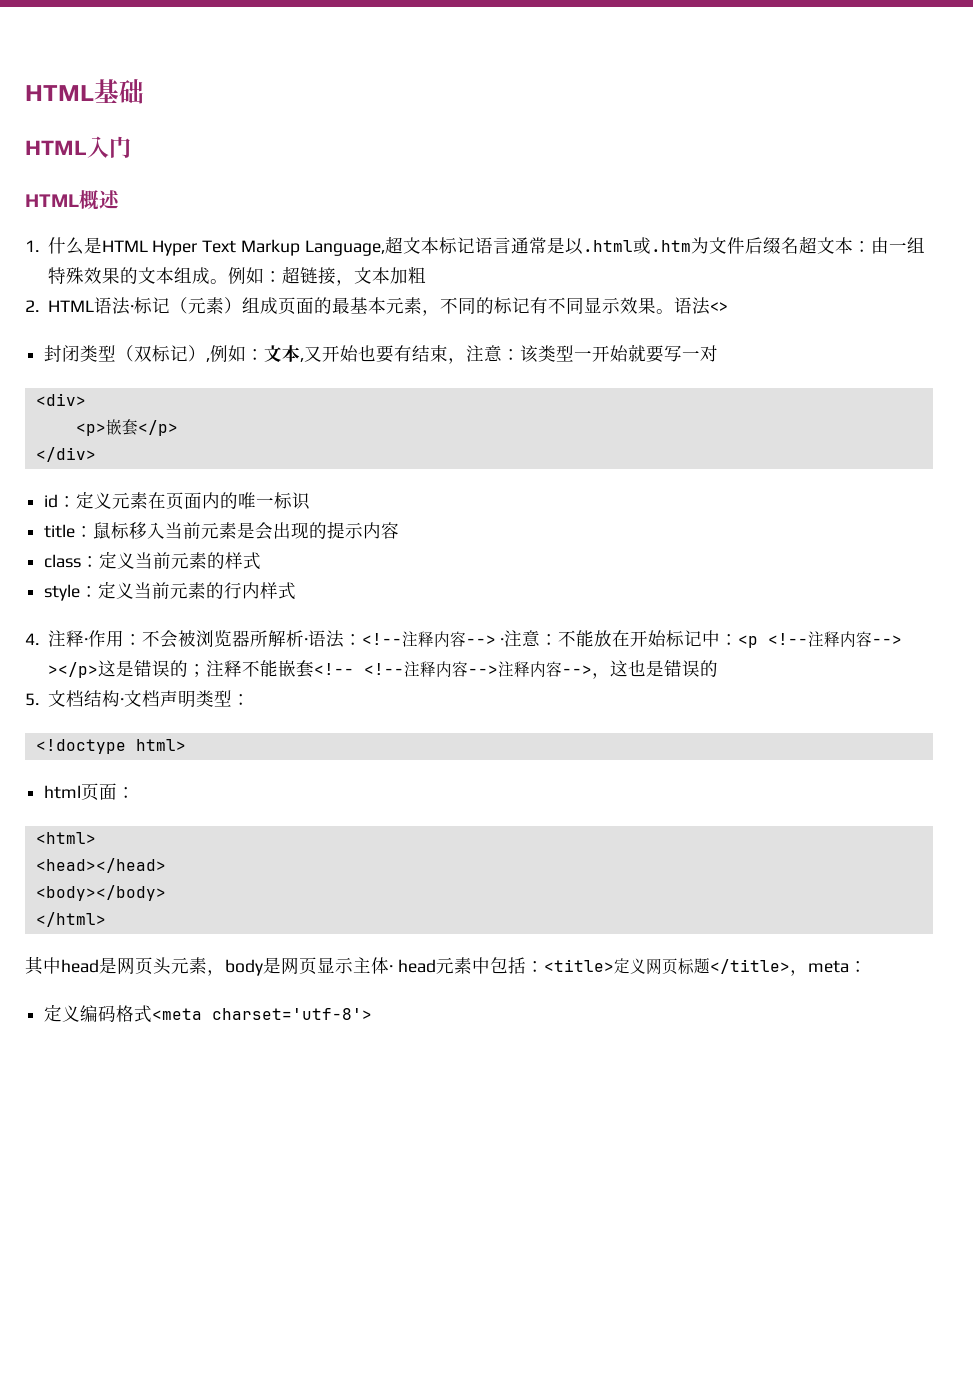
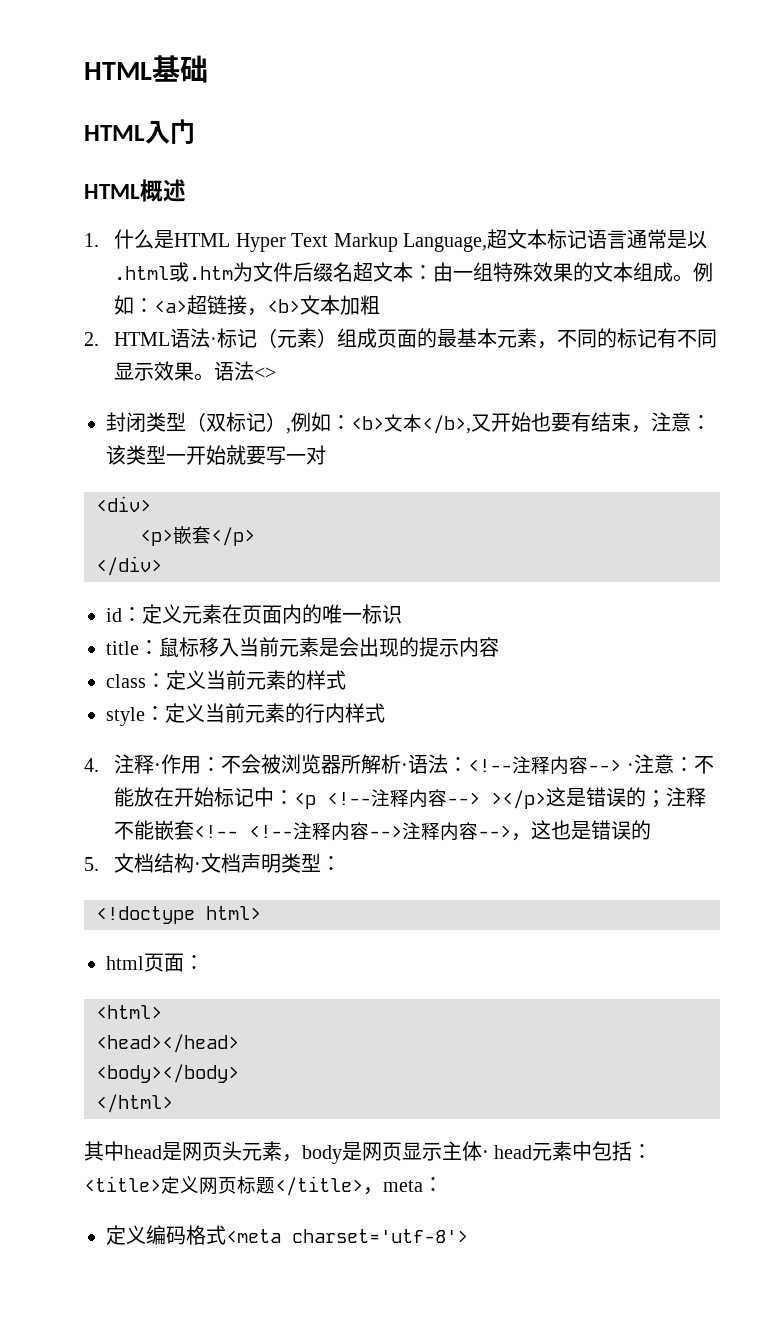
- 例如：超链接，文本加粗
+ 例如：<a>超链接，<b>文本加粗
- 封闭类型（双标记）,例如：文本,又开始也要有结束，注意：该类型一开始就要写一对
+ 封闭类型（双标记）,例如：<b>文本</b>,又开始也要有结束，注意：该类型一开始就要写一对

